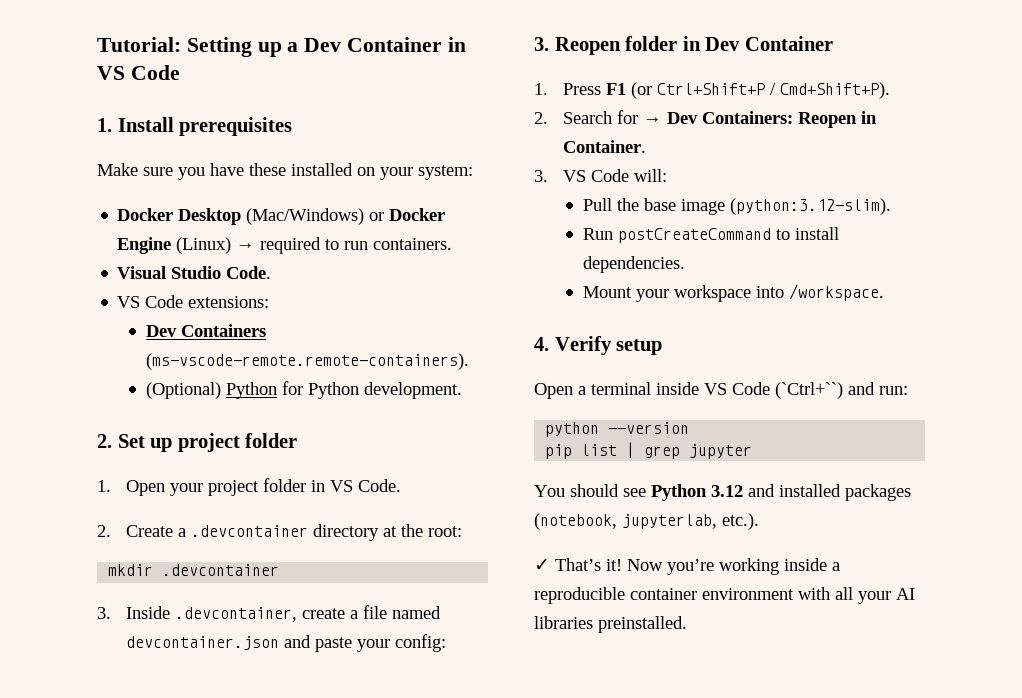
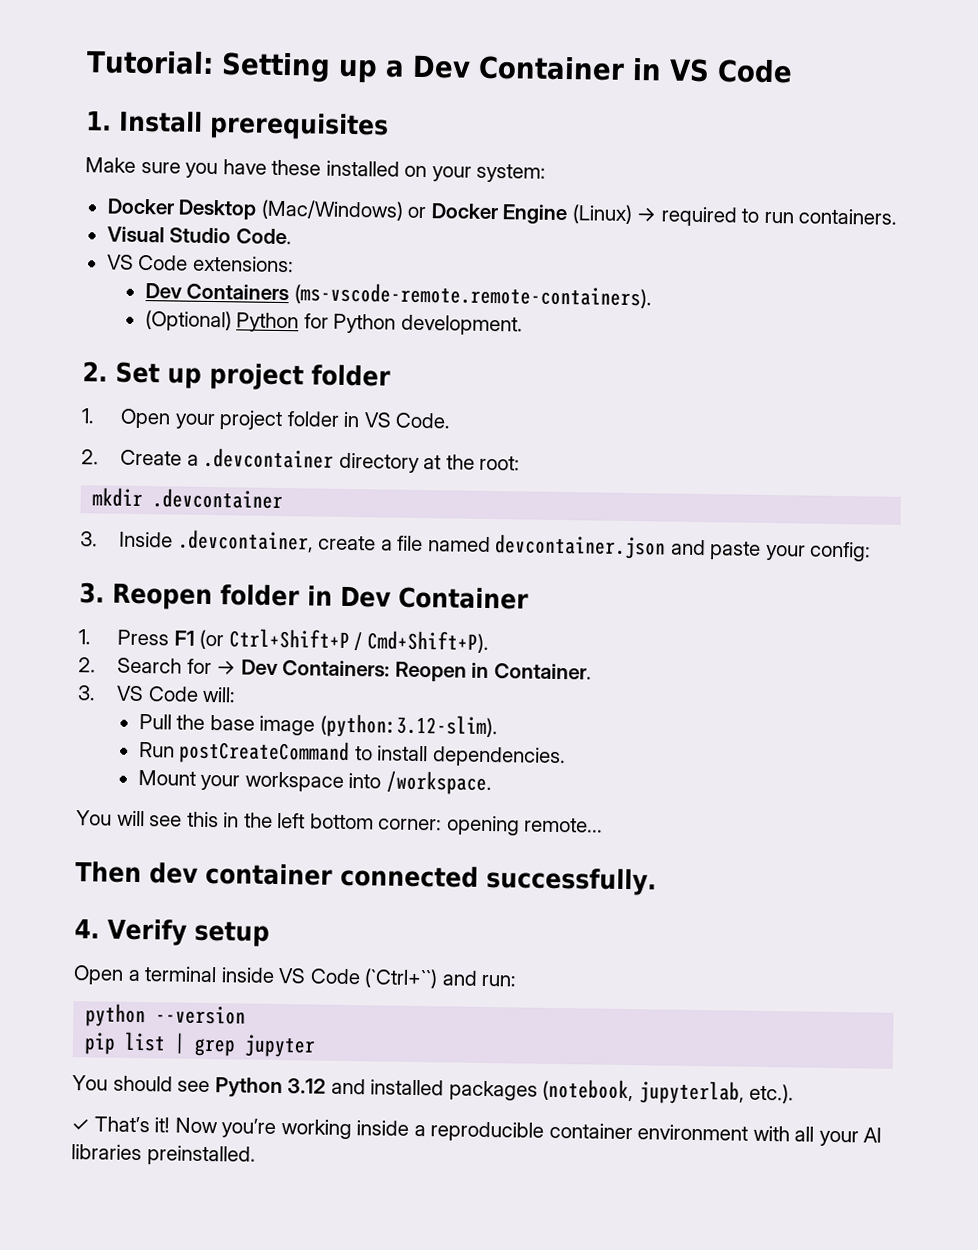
+ You will see this in the left bottom corner: opening remote...
+ Then dev container connected successfully.

